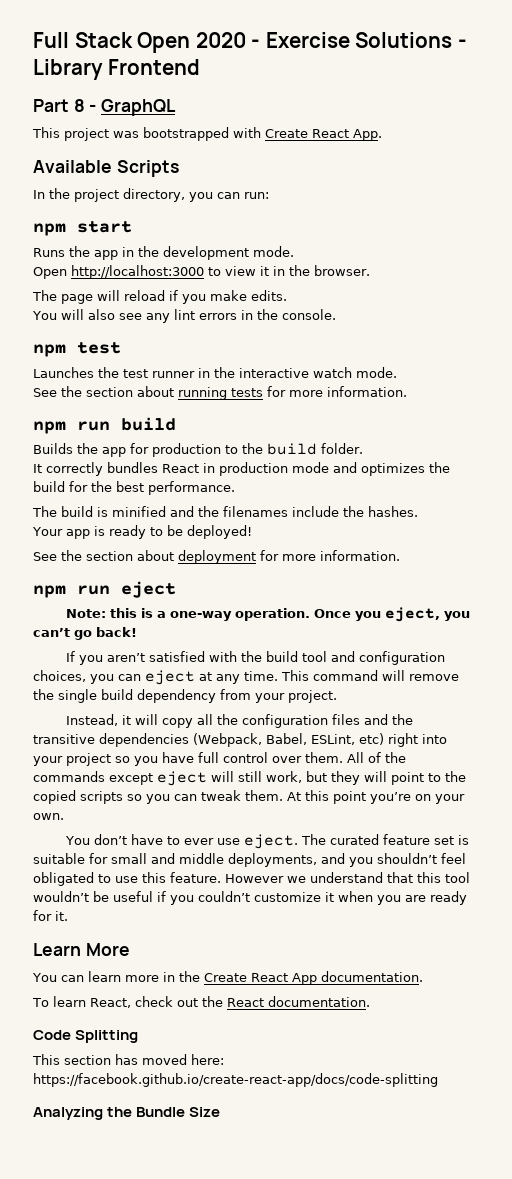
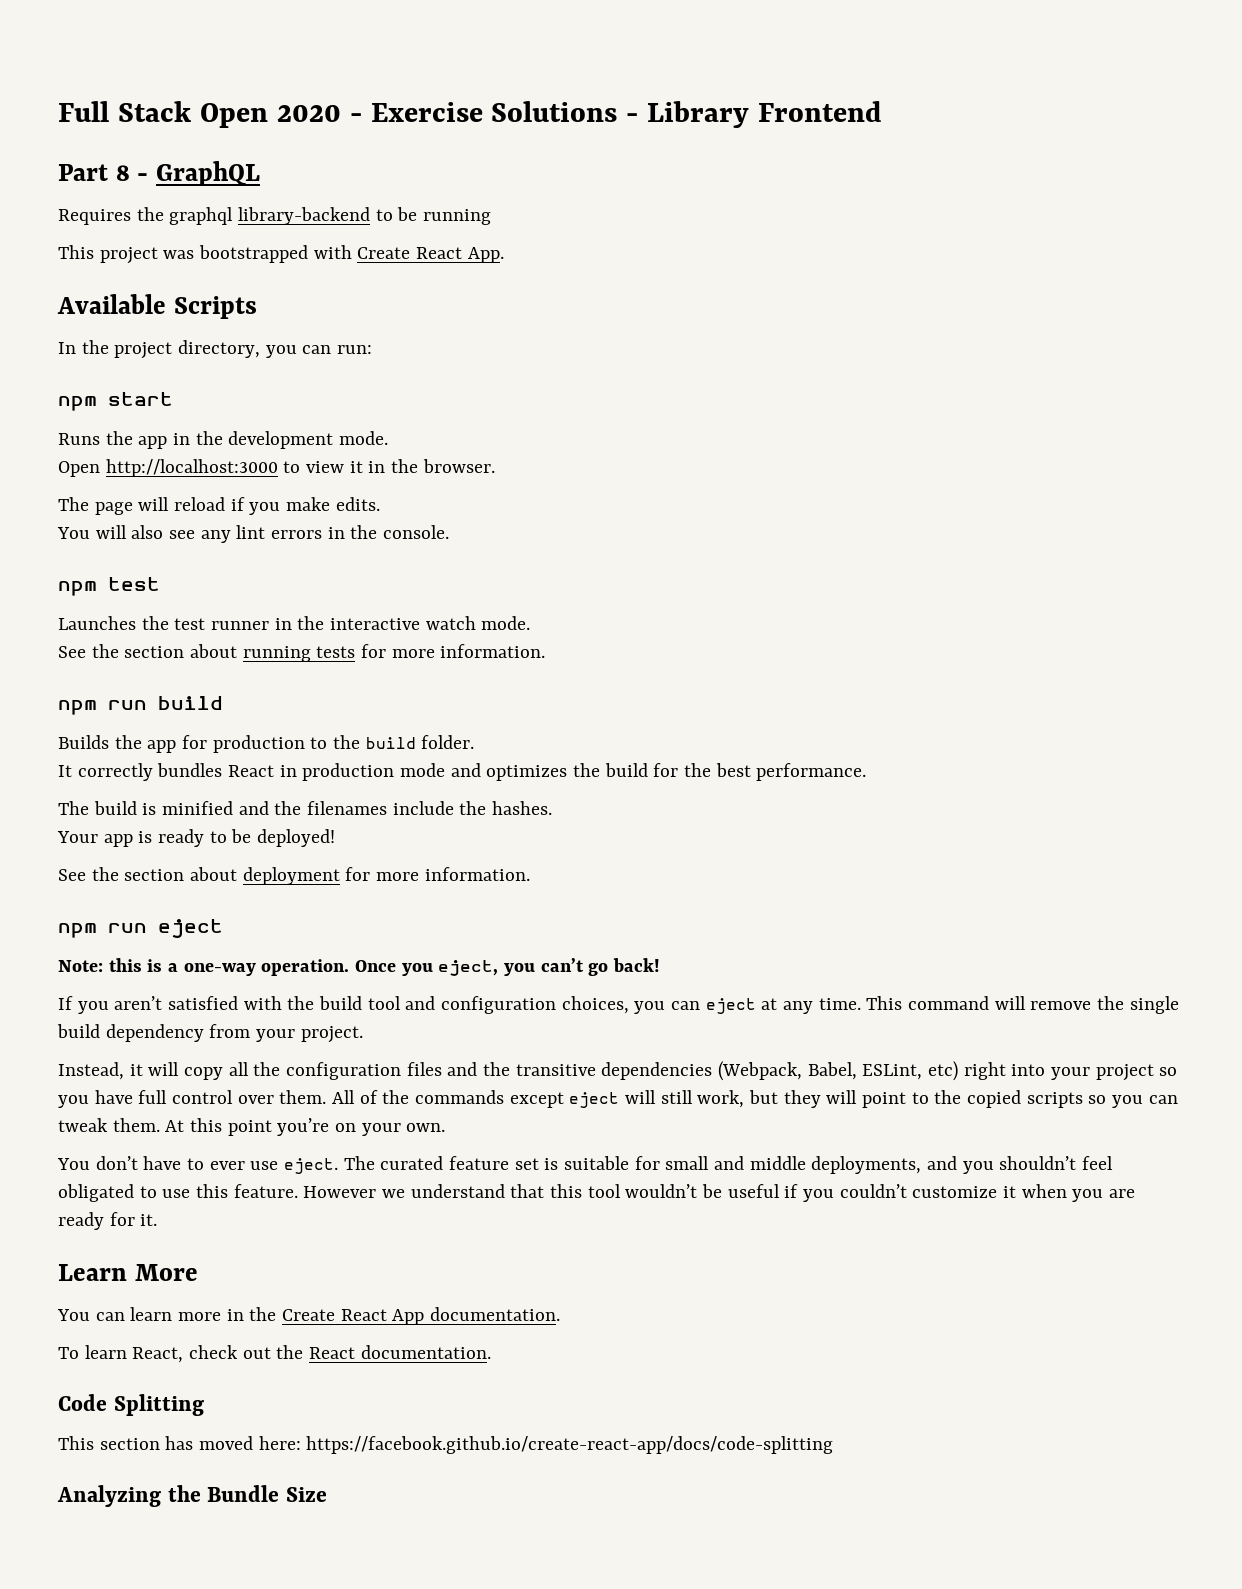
+ Requires the graphql library-backend to be running

